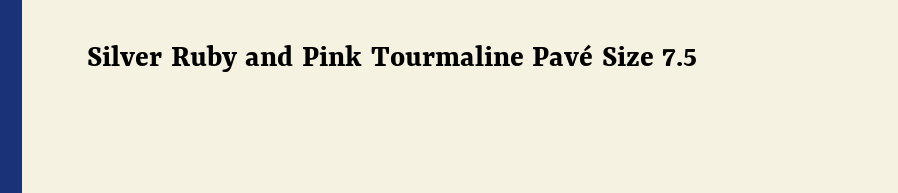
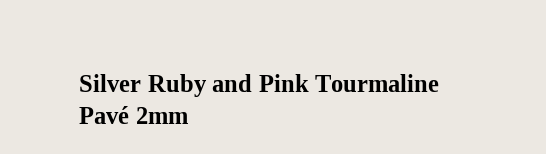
- Silver Ruby and Pink Tourmaline Pavé Size 7.5
+ Silver Ruby and Pink Tourmaline Pavé 2mm

